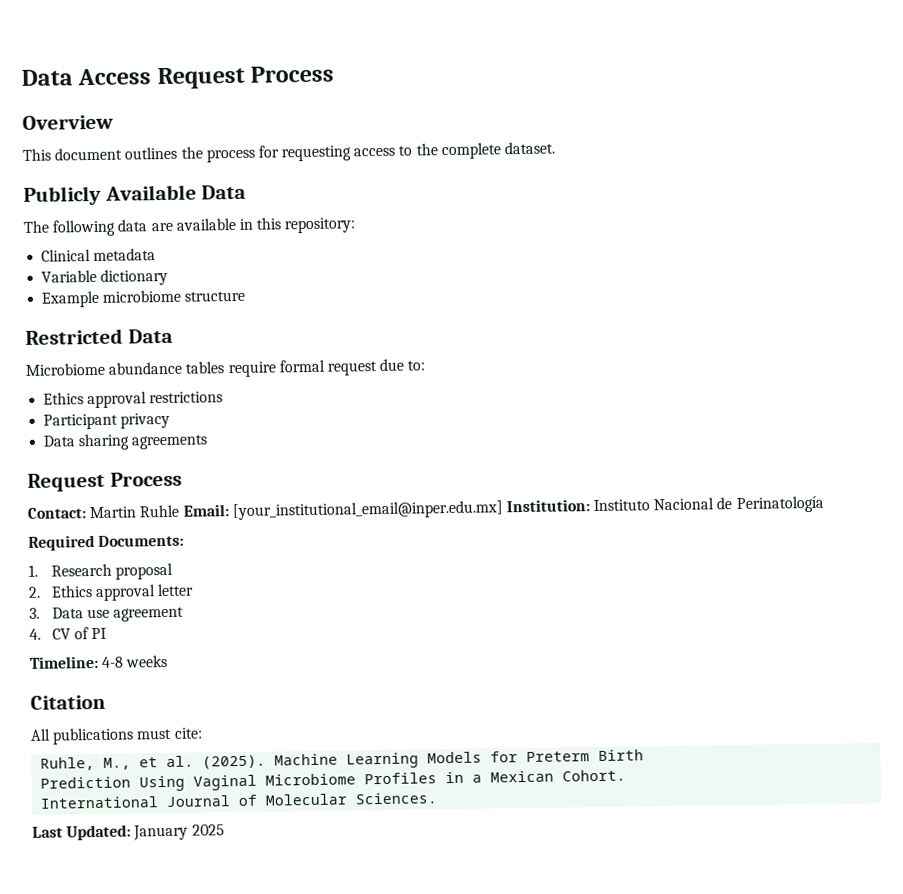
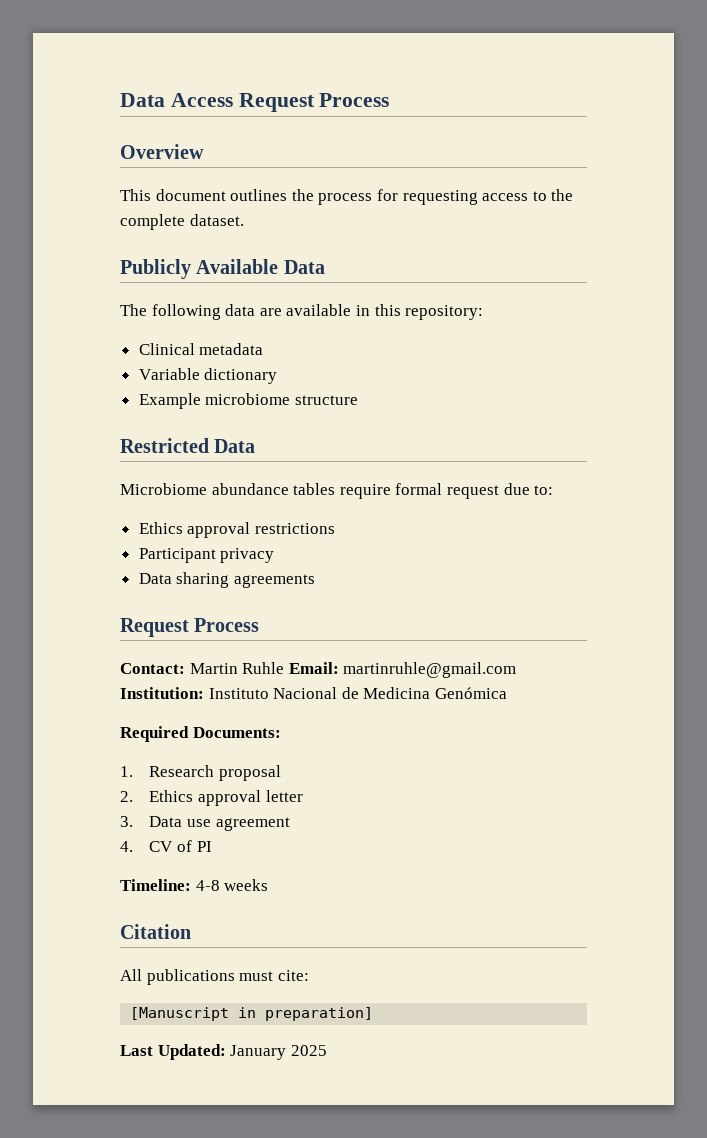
- Contact: Martin Ruhle Email: [your_institutional_email@inper.edu.mx] Institution: Instituto Nacional de Perinatología
+ Contact: Martin Ruhle Email: martinruhle@gmail.com Institution: Instituto Nacional de Medicina Genómica
- Ruhle, M., et al. (2025). Machine Learning Models for Preterm Birth
- Prediction Using Vaginal Microbiome Profiles in a Mexican Cohort.
- International Journal of Molecular Sciences.
+ [Manuscript in preparation]

